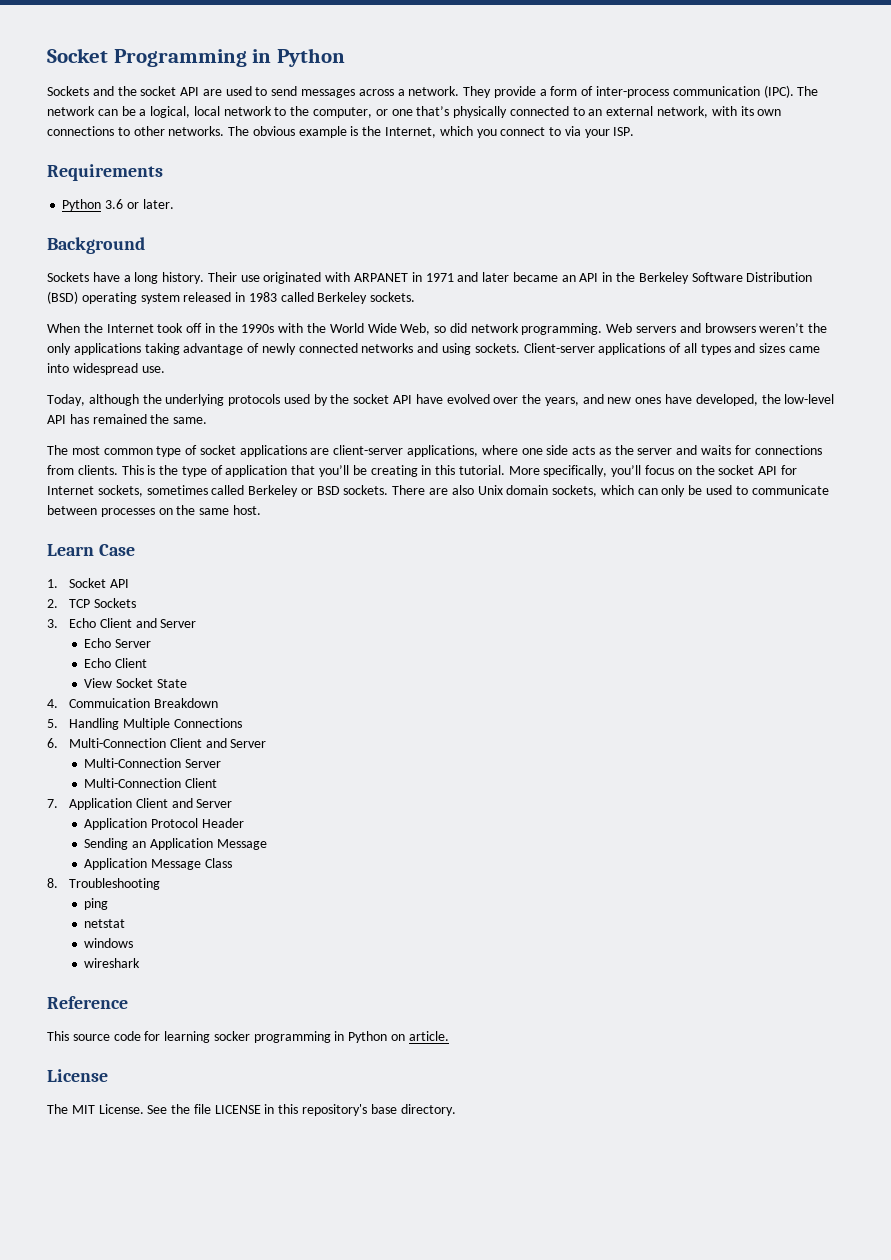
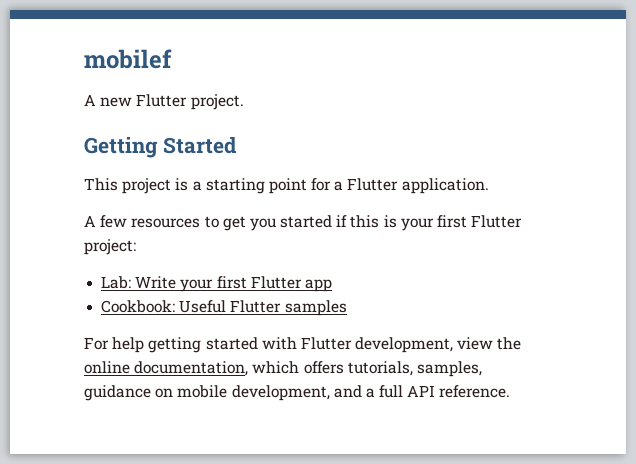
- Socket Programming in Python
- Sockets and the socket API are used to send messages across a network. They provide a form of inter-process communication (IPC). The network can be a logical, local network to the computer, or one that’s physically connected to an external network, with its own connections to other networks. The obvious example is the Internet, which you connect to via your ISP.
- Requirements
- Python 3.6 or later.
- Background
- Sockets have a long history. Their use originated with ARPANET in 1971 and later became an API in the Berkeley Software Distribution (BSD) operating system released in 1983 called Berkeley sockets.
- When the Internet took off in the 1990s with the World Wide Web, so did network programming. Web servers and browsers weren’t the only applications taking advantage of newly connected networks and using sockets. Client-server applications of all types and sizes came into widespread use.
- Today, although the underlying protocols used by the socket API have evolved over the years, and new ones have developed, the low-level API has remained the same.
- The most common type of socket applications are client-server applications, where one side acts as the server and waits for connections from clients. This is the type of application that you’ll be creating in this tutorial. More specifically, you’ll focus on the socket API for Internet sockets, sometimes called Berkeley or BSD sockets. There are also Unix domain sockets, which can only be used to communicate between processes on the same host.
- Learn Case
- 1. Socket API
- 2. TCP Sockets
- 3. Echo Client and Server
- Echo Server
- Echo Client
- View Socket State
- 4. Commuication Breakdown
- 5. Handling Multiple Connections
- 6. Multi-Connection Client and Server
- Multi-Connection Server
- Multi-Connection Client
- 7. Application Client and Server
- Application Protocol Header
- Sending an Application Message
- Application Message Class
- 8. Troubleshooting
- ping
- netstat
- windows
- wireshark
- Reference
- This source code for learning socker programming in Python on article.
- License
- The MIT License. See the file LICENSE in this repository's base directory.
+ mobilef
+ A new Flutter project.
+ Getting Started
+ This project is a starting point for a Flutter application.
+ A few resources to get you started if this is your first Flutter project:
+ Lab: Write your first Flutter app
+ Cookbook: Useful Flutter samples
+ For help getting started with Flutter development, view the online documentation, which offers tutorials, samples, guidance on mobile development, and a full API reference.

